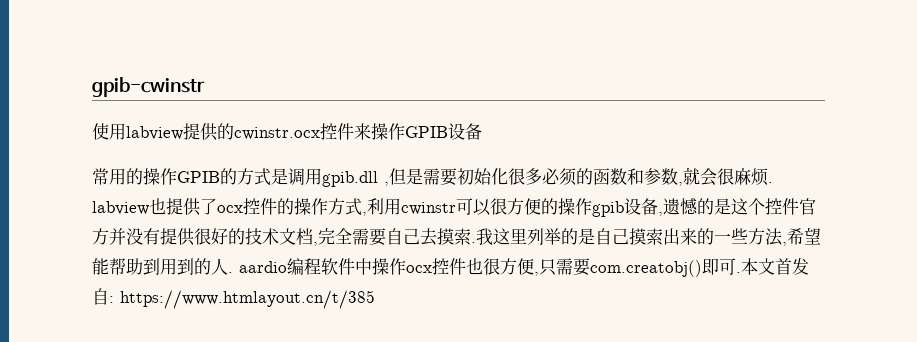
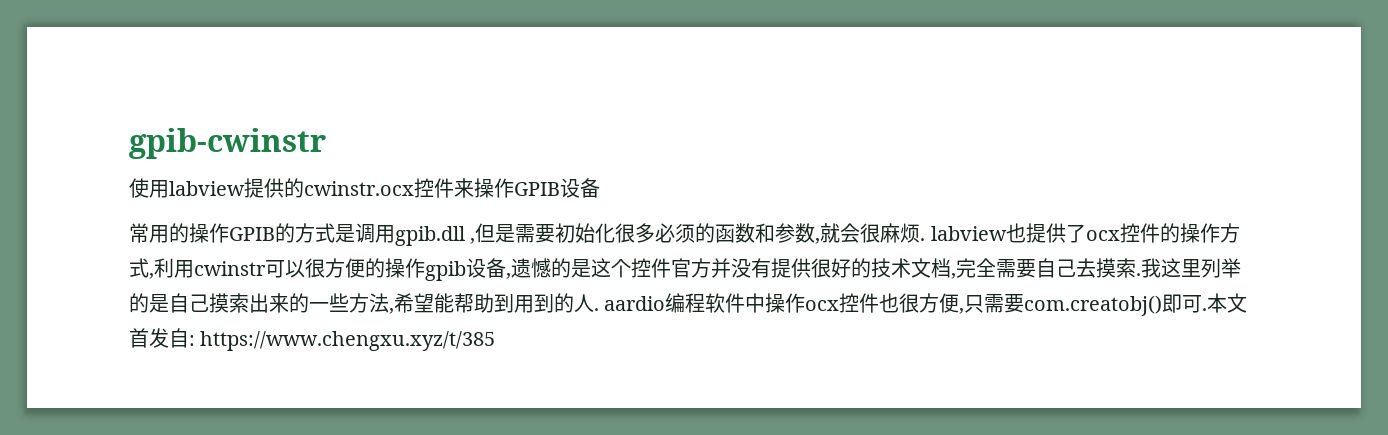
- 本文首发自: https://www.htmlayout.cn/t/385
+ 本文首发自: https://www.chengxu.xyz/t/385

